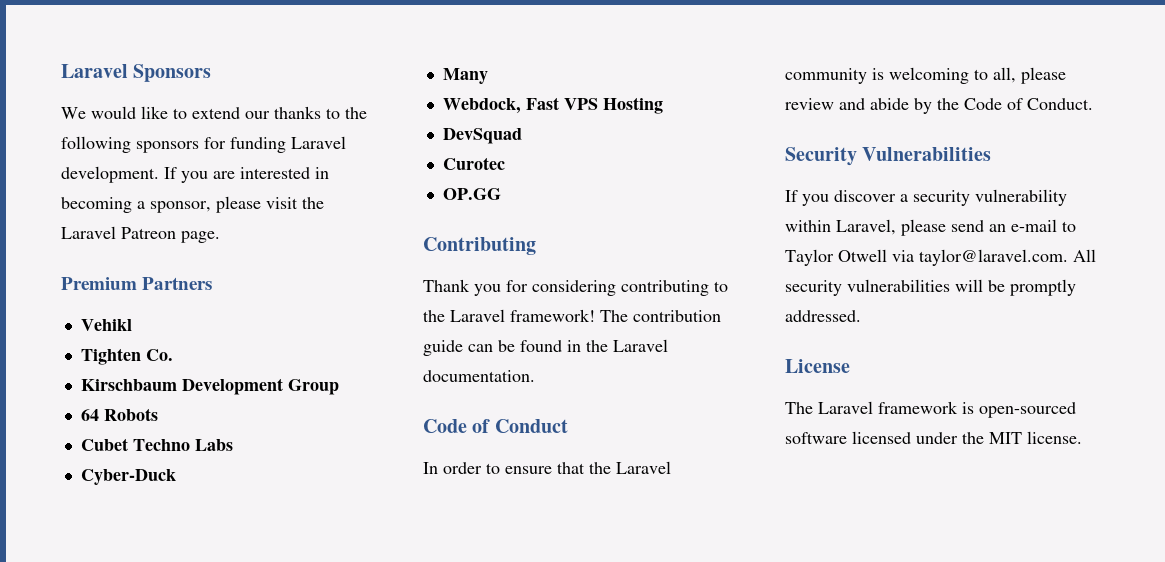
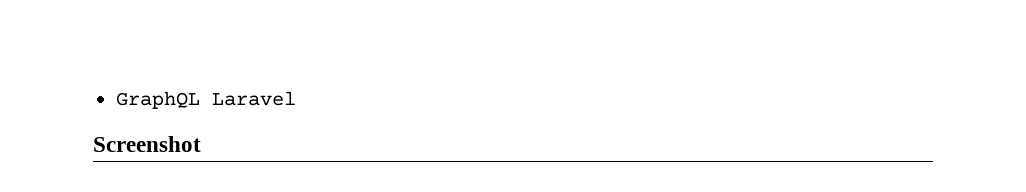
- Laravel Sponsors
- We would like to extend our thanks to the following sponsors for funding Laravel development. If you are interested in becoming a sponsor, please visit the Laravel Patreon page.
- Premium Partners
- Vehikl
- Tighten Co.
- Kirschbaum Development Group
- 64 Robots
- Cubet Techno Labs
- Cyber-Duck
- Many
- Webdock, Fast VPS Hosting
- DevSquad
- Curotec
- OP.GG
- Contributing
- Thank you for considering contributing to the Laravel framework! The contribution guide can be found in the Laravel documentation.
- Code of Conduct
- In order to ensure that the Laravel community is welcoming to all, please review and abide by the Code of Conduct.
- Security Vulnerabilities
- If you discover a security vulnerability within Laravel, please send an e-mail to Taylor Otwell via taylor@laravel.com. All security vulnerabilities will be promptly addressed.
- License
- The Laravel framework is open-sourced software licensed under the MIT license.
+ GraphQL Laravel
+ Screenshot

